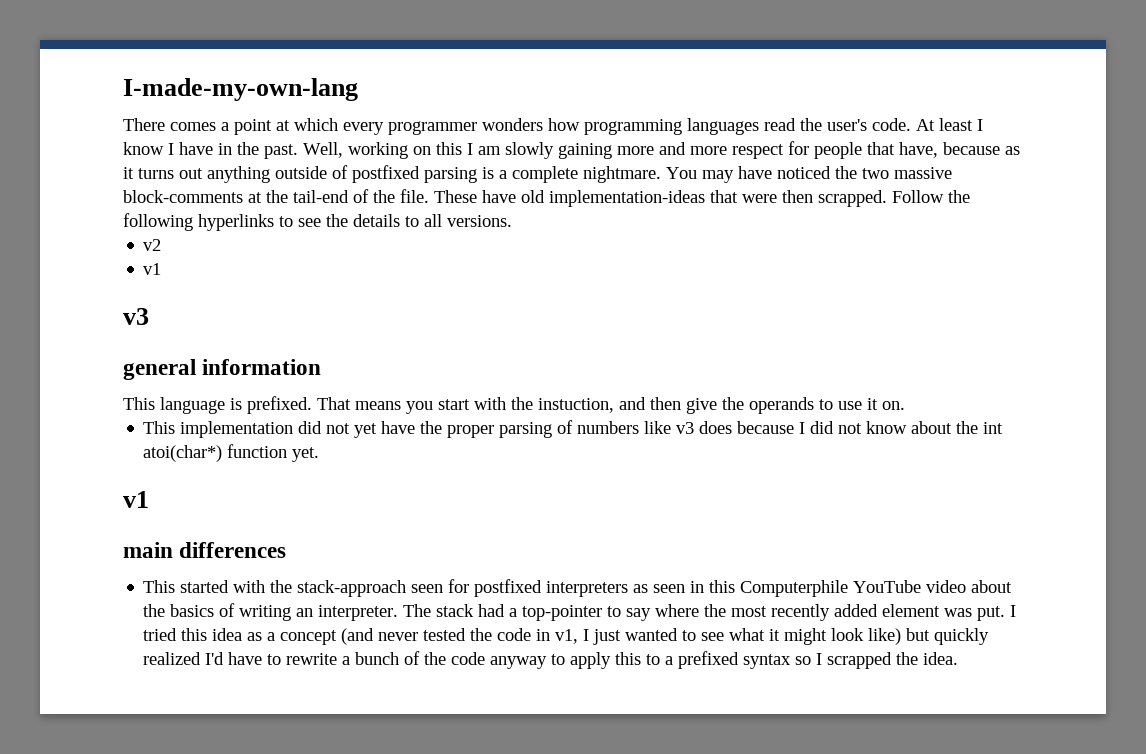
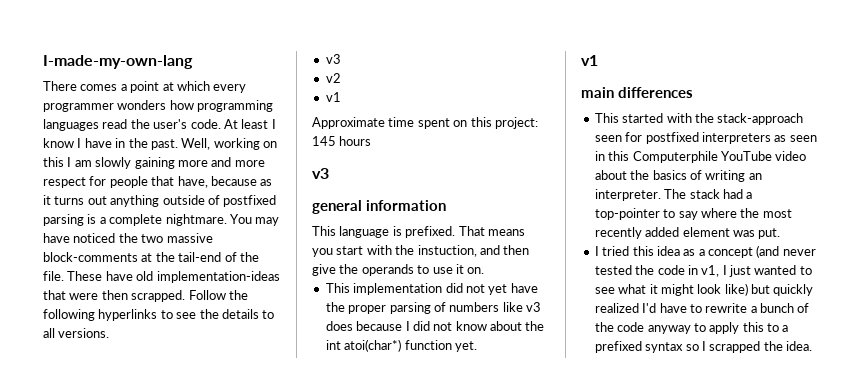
  Follow the following hyperlinks to see the details to all versions.
+ v3
+ Approximate time spent on this project: 145 hours
- The stack had a top-pointer to say where the most recently added element was put. I tried this idea as a concept (and never tested the code in v1, I just wanted to see what it might look like) but quickly realized I'd have to rewrite a bunch of the code anyway to apply this to a prefixed syntax so I scrapped the idea.
+ The stack had a top-pointer to say where the most recently added element was put.
+ I tried this idea as a concept (and never tested the code in v1, I just wanted to see what it might look like) but quickly realized I'd have to rewrite a bunch of the code anyway to apply this to a prefixed syntax so I scrapped the idea.

